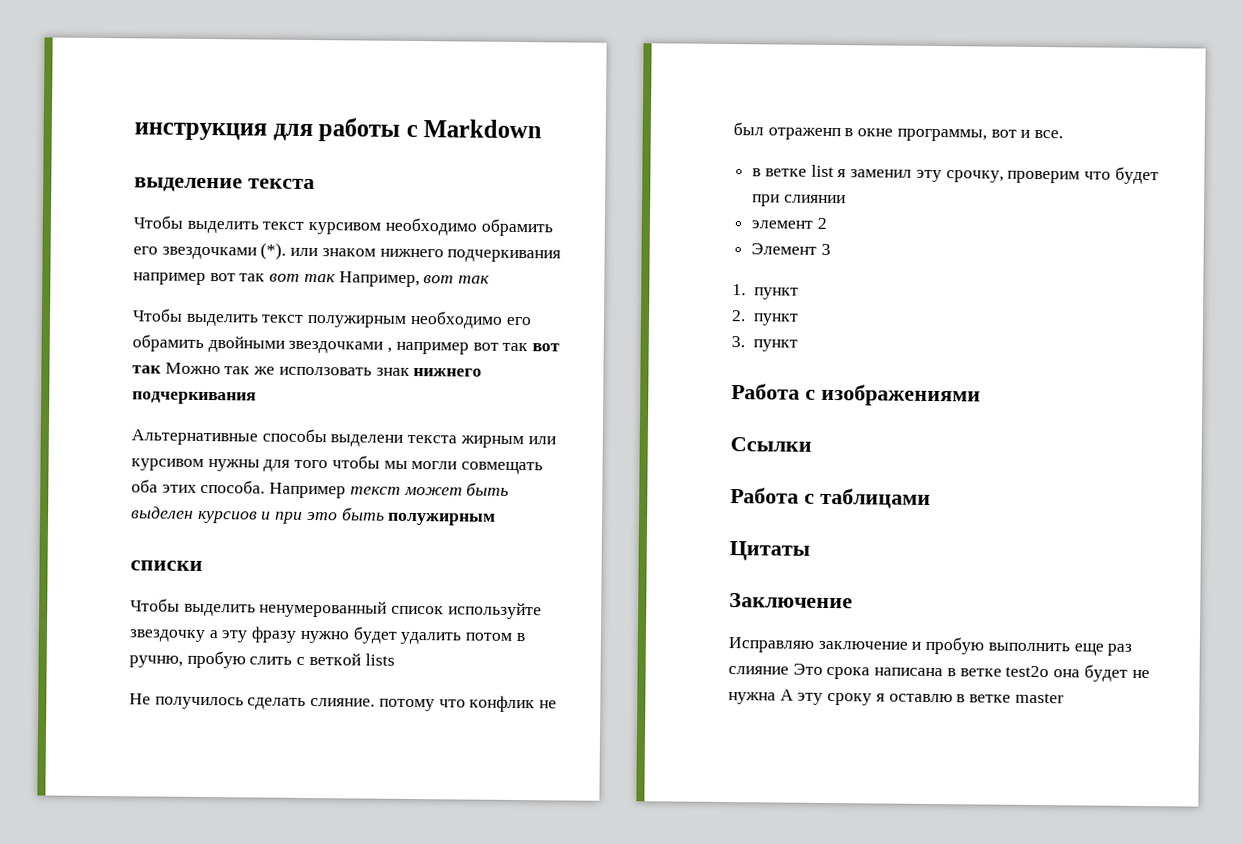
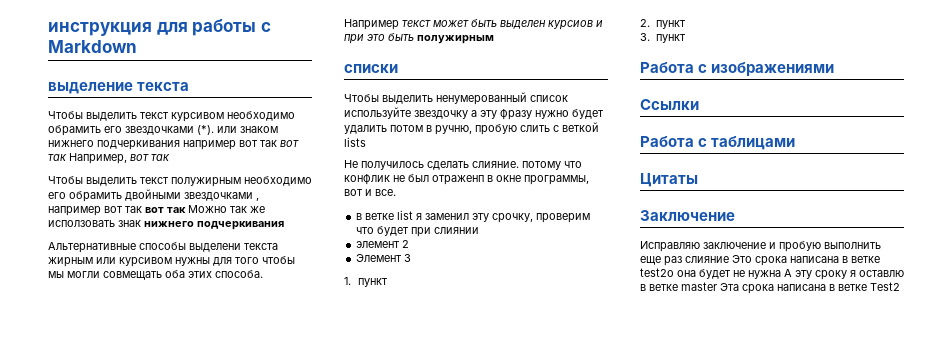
- Исправляю заключение и пробую выполнить еще раз слияние Это срока написана в ветке test2о она будет не нужна А эту сроку я оставлю в ветке master
+ Исправляю заключение и пробую выполнить еще раз слияние Это срока написана в ветке test2о она будет не нужна А эту сроку я оставлю в ветке master Эта срока написана в ветке Test2

